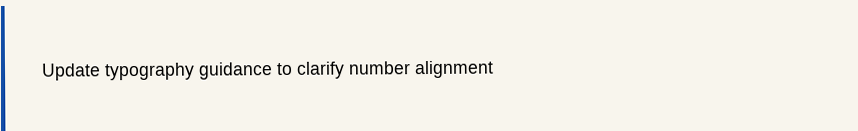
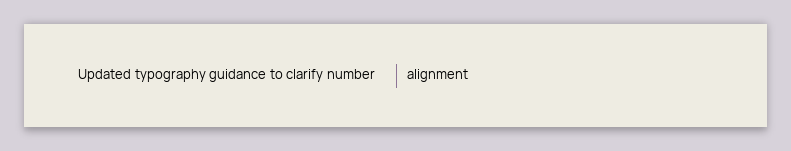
- Update typography guidance to clarify number alignment
+ Updated typography guidance to clarify number alignment

